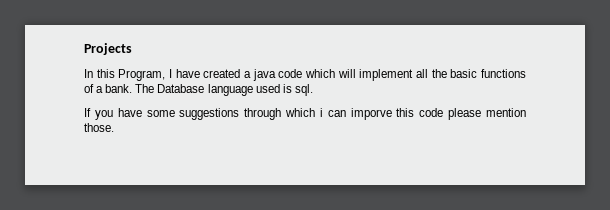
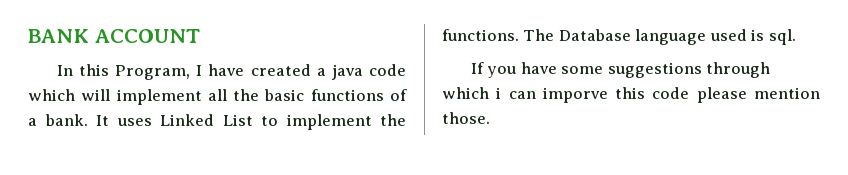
- Projects
+ BANK ACCOUNT
+ It uses Linked List to implement the functions.

